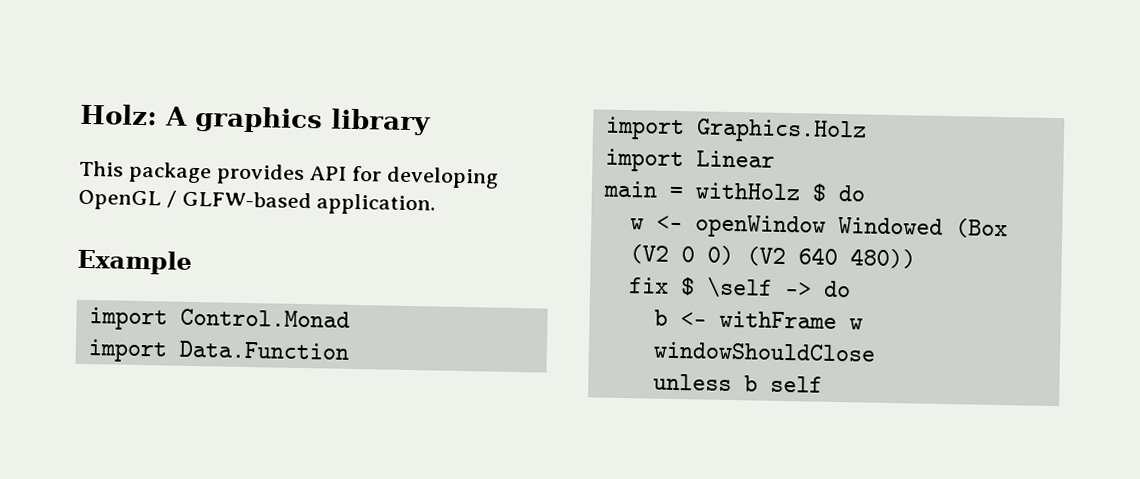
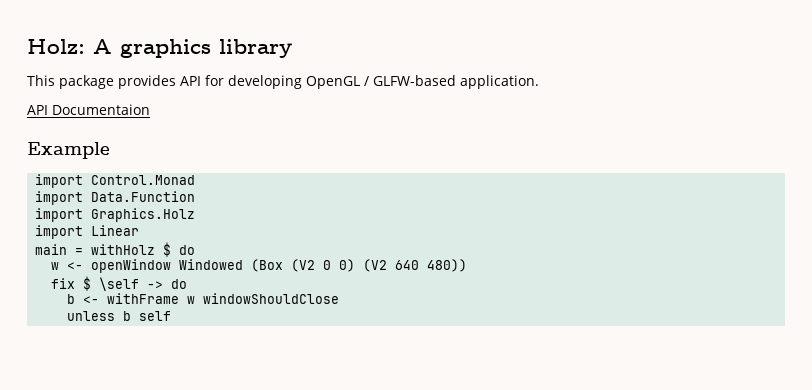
+ API Documentaion

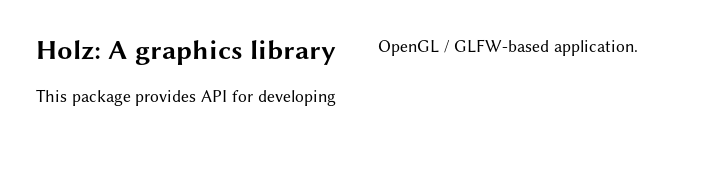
- API Documentaion
- Example
- import Control.Monad
- import Data.Function
- import Graphics.Holz
- import Linear
- main = withHolz $ do
- w <- openWindow Windowed (Box (V2 0 0) (V2 640 480))
- fix $ \self -> do
- b <- withFrame w windowShouldClose
- unless b self

